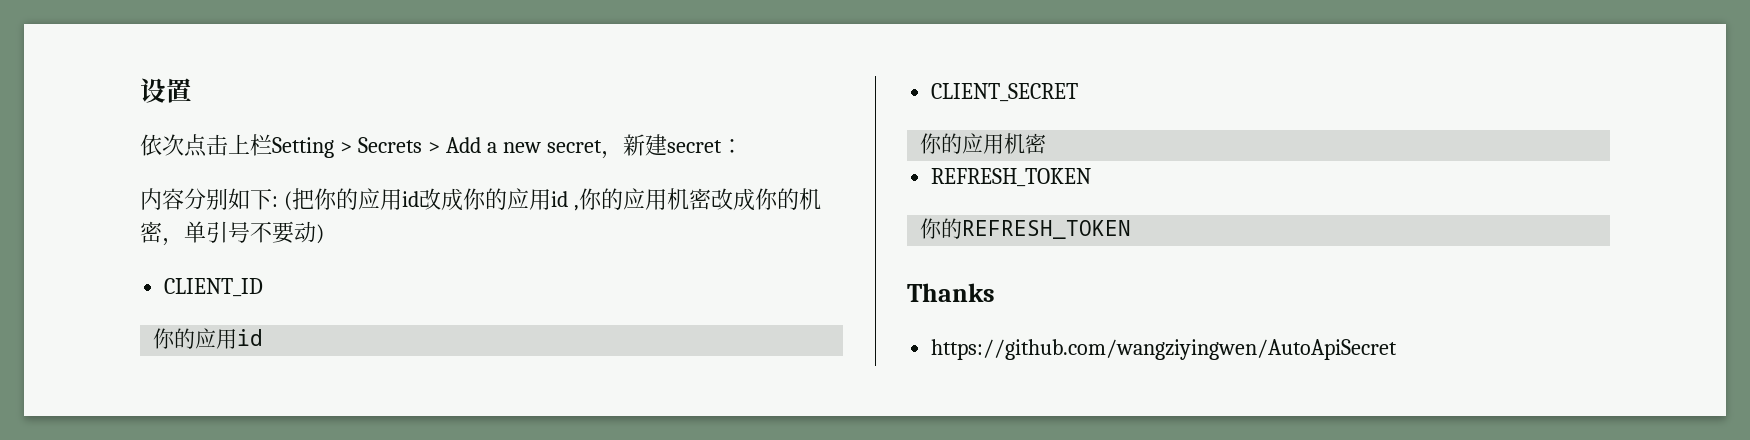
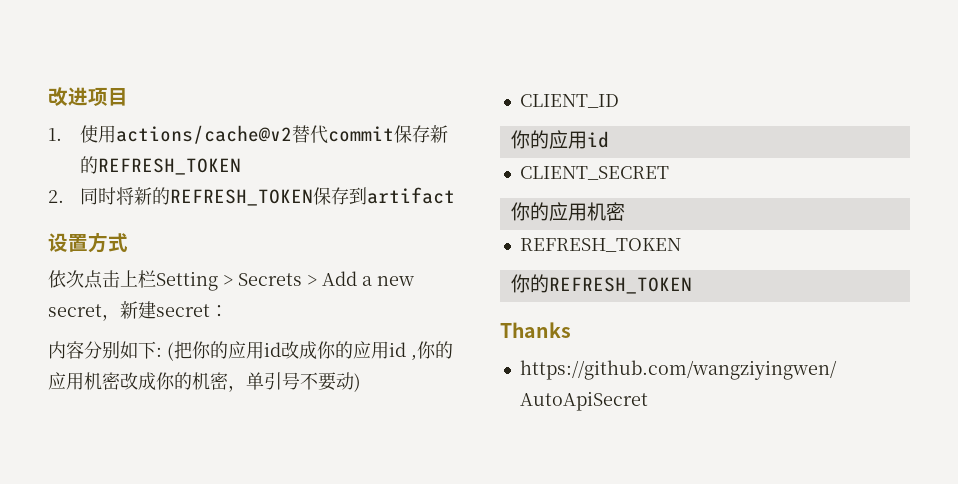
+ 改进项目
+ 1.使用actions/cache@v2替代commit保存新的REFRESH_TOKEN
+ 2.同时将新的REFRESH_TOKEN保存到artifact
- 设置
+ 设置方式

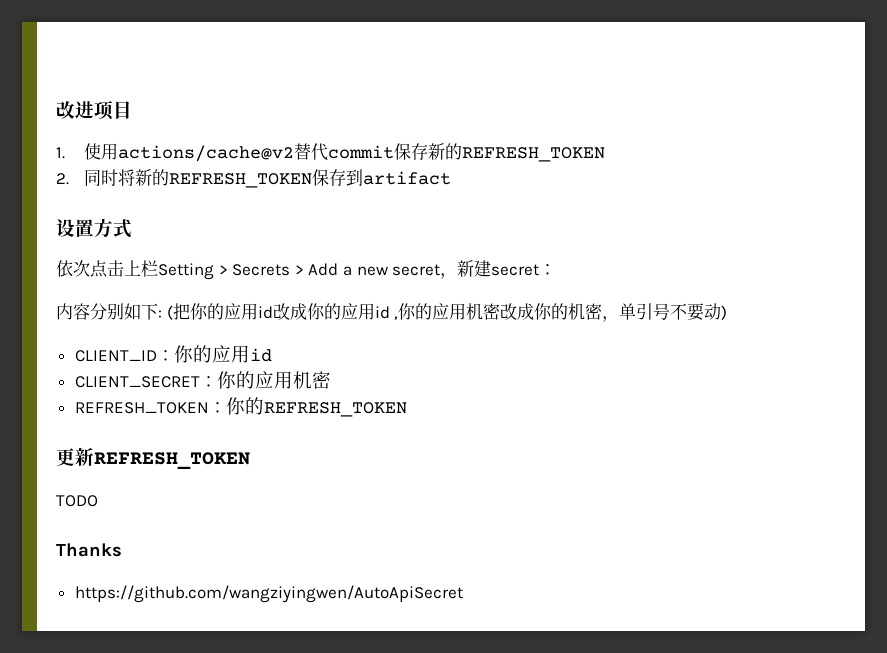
- CLIENT_ID
- 你的应用id
+ CLIENT_ID：你的应用id
- CLIENT_SECRET
- 你的应用机密
- REFRESH_TOKEN
- 你的REFRESH_TOKEN
+ CLIENT_SECRET：你的应用机密
+ REFRESH_TOKEN：你的REFRESH_TOKEN
+ 更新REFRESH_TOKEN
+ TODO

